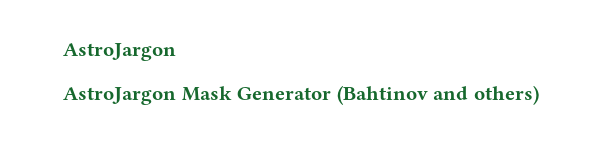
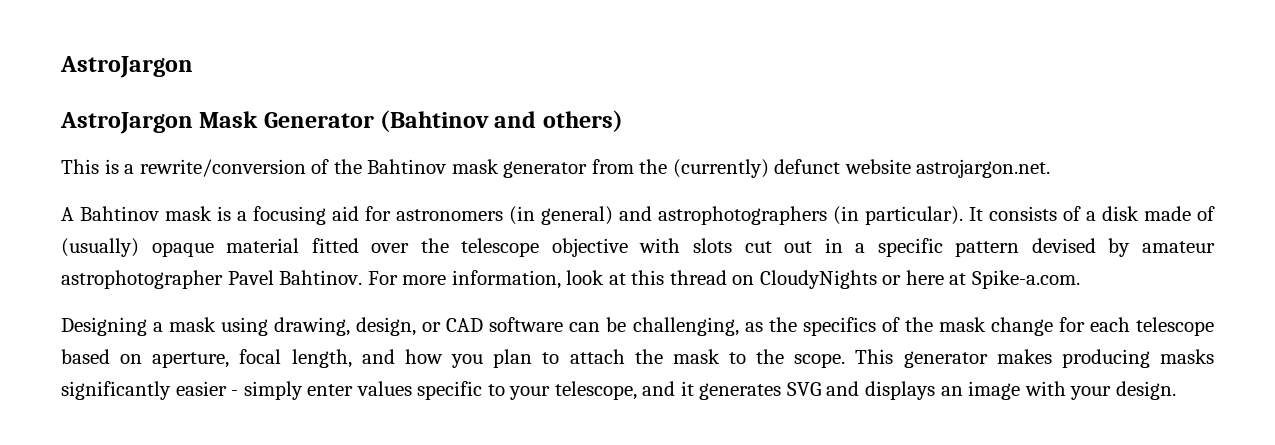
+ This is a rewrite/conversion of the Bahtinov mask generator from the (currently) defunct website astrojargon.net.
+ A Bahtinov mask is a focusing aid for astronomers (in general) and astrophotographers (in particular). It consists of a disk made of (usually) opaque material fitted over the telescope objective with slots cut out in a specific pattern devised by amateur astrophotographer Pavel Bahtinov. For more information, look at this thread on CloudyNights or here at Spike-a.com.
+ Designing a mask using drawing, design, or CAD software can be challenging, as the specifics of the mask change for each telescope based on aperture, focal length, and how you plan to attach the mask to the scope. This generator makes producing masks significantly easier - simply enter values specific to your telescope, and it generates SVG and displays an image with your design.

